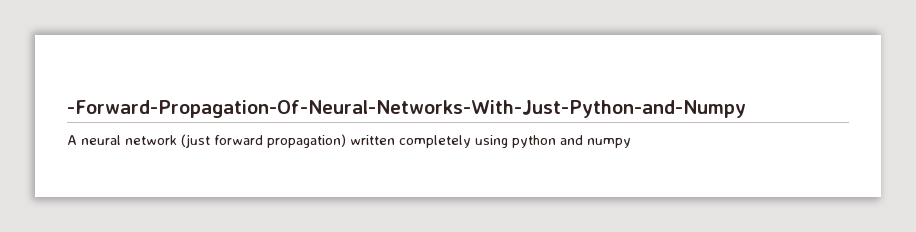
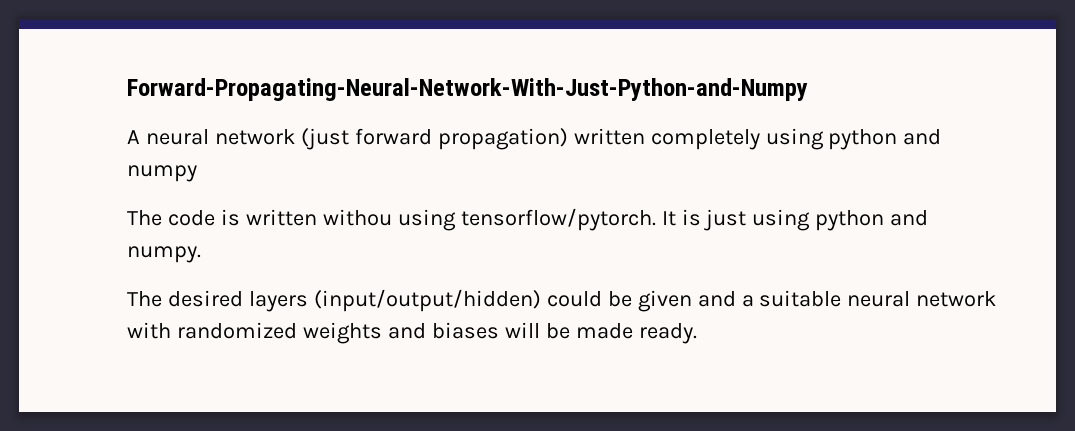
- -Forward-Propagation-Of-Neural-Networks-With-Just-Python-and-Numpy
+ Forward-Propagating-Neural-Network-With-Just-Python-and-Numpy
+ The code is written withou using tensorflow/pytorch. It is just using python and numpy.
+ The desired layers (input/output/hidden) could be given and a suitable neural network with randomized weights and biases will be made ready.

